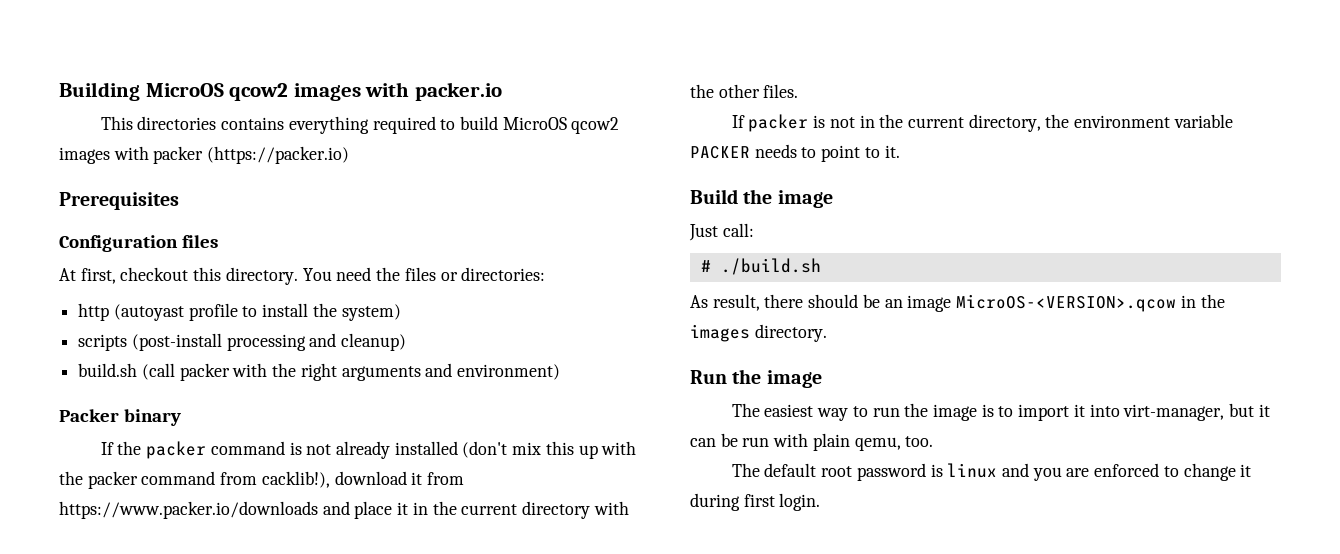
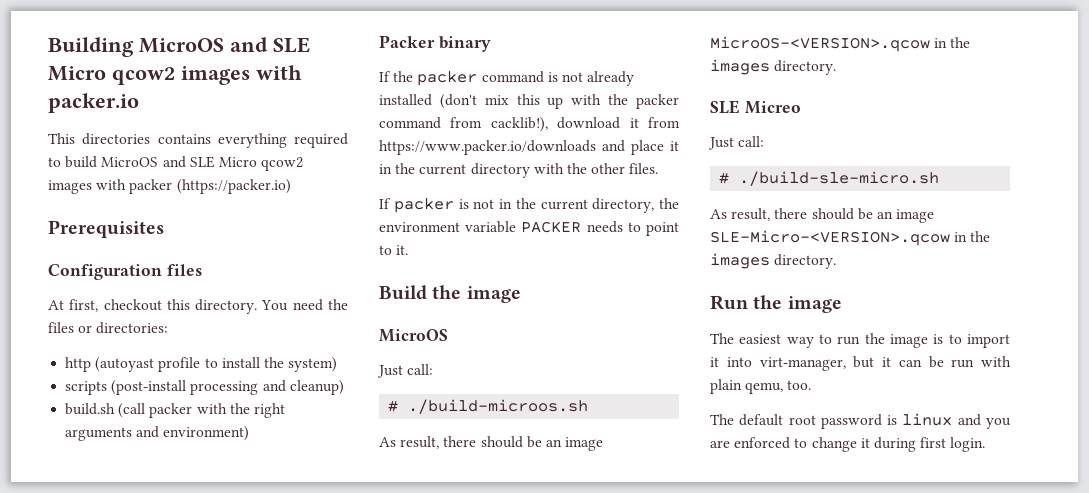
- Building MicroOS qcow2 images with packer.io
+ Building MicroOS and SLE Micro qcow2 images with packer.io
- This directories contains everything required to build MicroOS qcow2 images with packer (https://packer.io)
+ This directories contains everything required to build MicroOS and SLE Micro qcow2 images with packer (https://packer.io)
  Build the image
+ MicroOS
  Just call:
- # ./build.sh
+ # ./build-microos.sh
+ SLE Micreo
+ Just call:
+ # ./build-sle-micro.sh
+ As result, there should be an image SLE-Micro-<VERSION>.qcow in the images directory.

